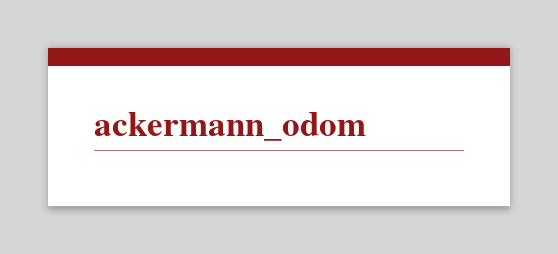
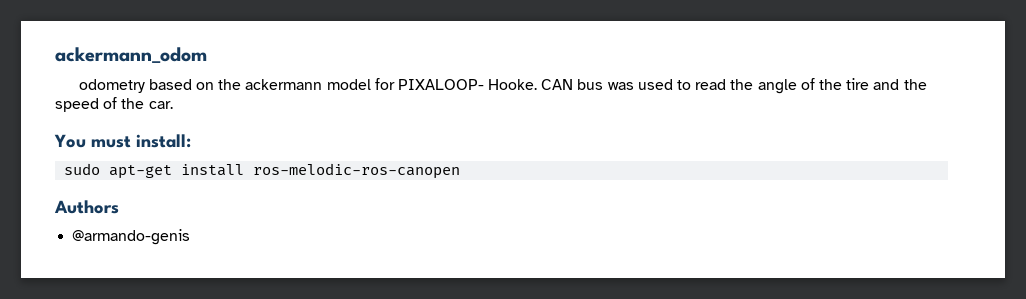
+ odometry based on the ackermann model for PIXALOOP- Hooke. CAN bus was used to read the angle of the tire and the speed of the car.
+ You must install:
+ sudo apt-get install ros-melodic-ros-canopen
+ Authors
+ @armando-genis

